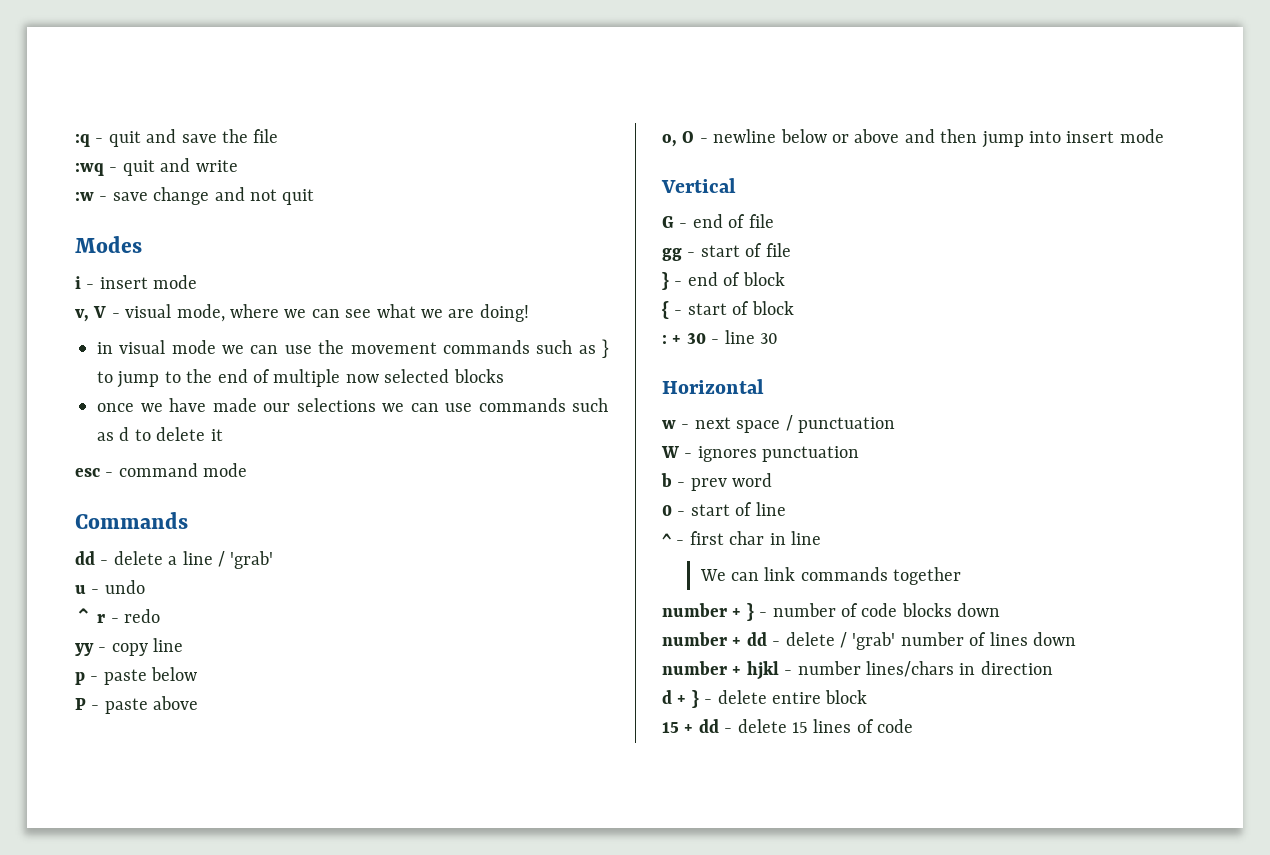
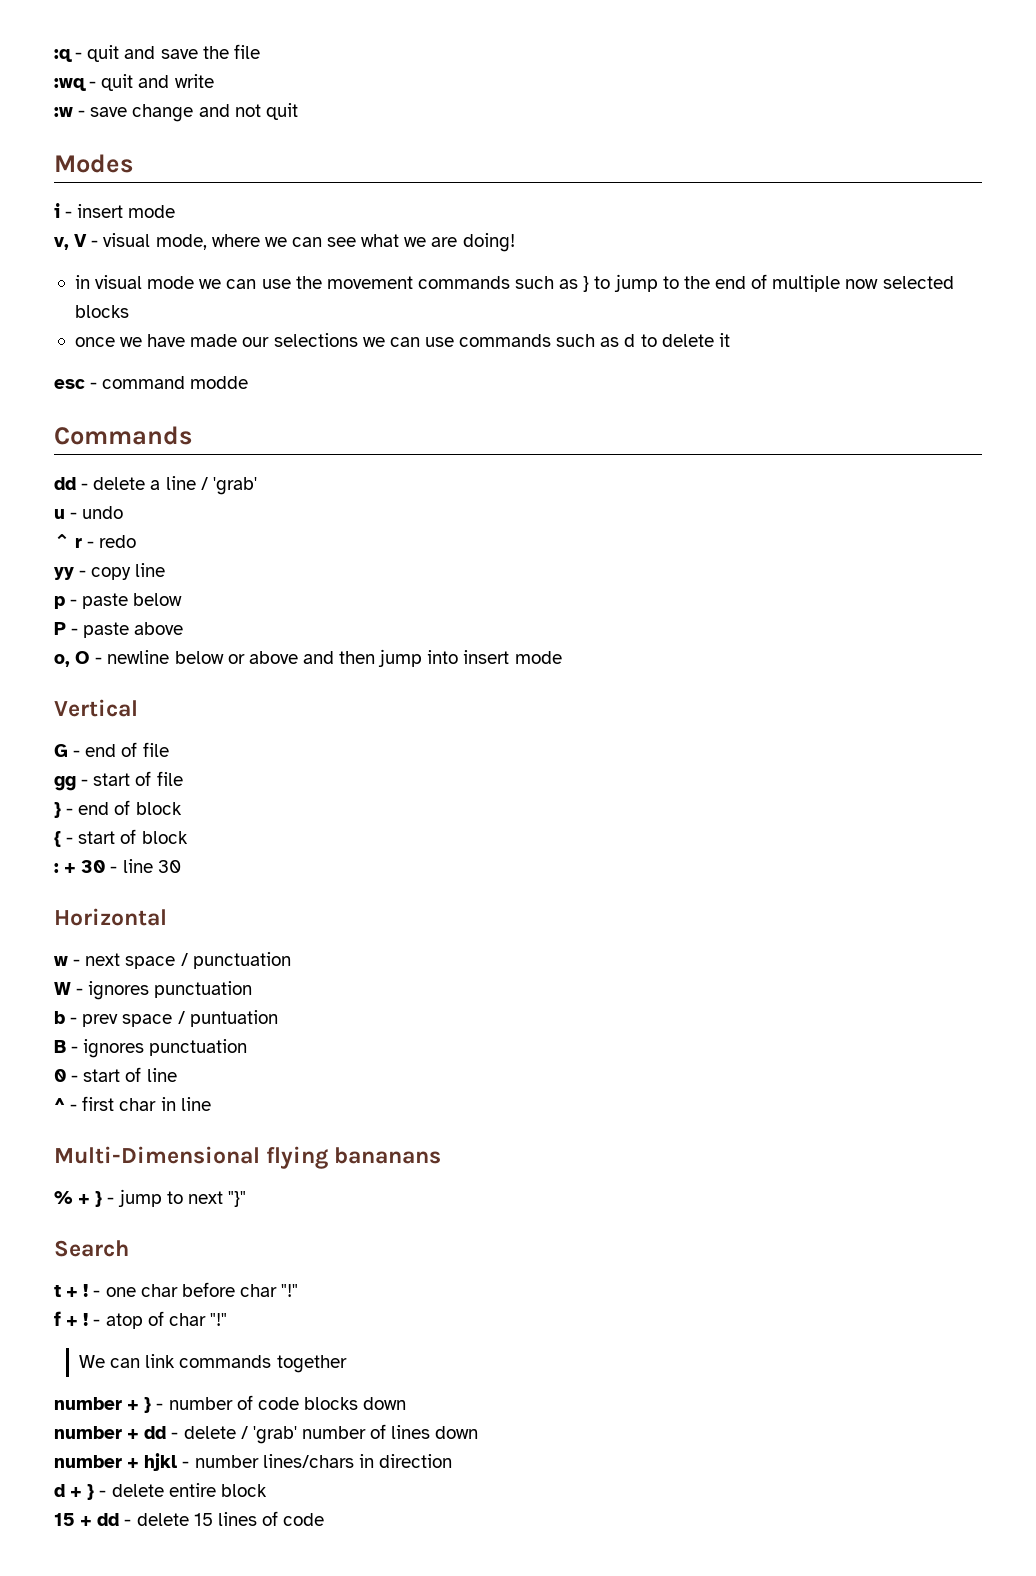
- esc - command mode
+ esc - command modde
- b - prev word
+ b - prev space / puntuation
+ B - ignores punctuation
+ Multi-Dimensional flying bananans
+ % + } - jump to next "}"
+ Search
+ t + ! - one char before char "!"
+ f + ! - atop of char "!"

